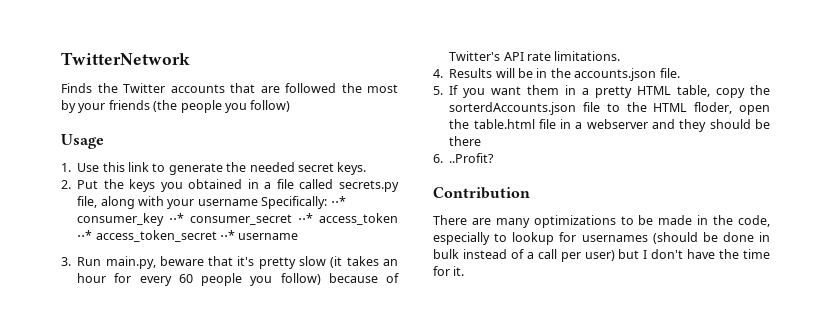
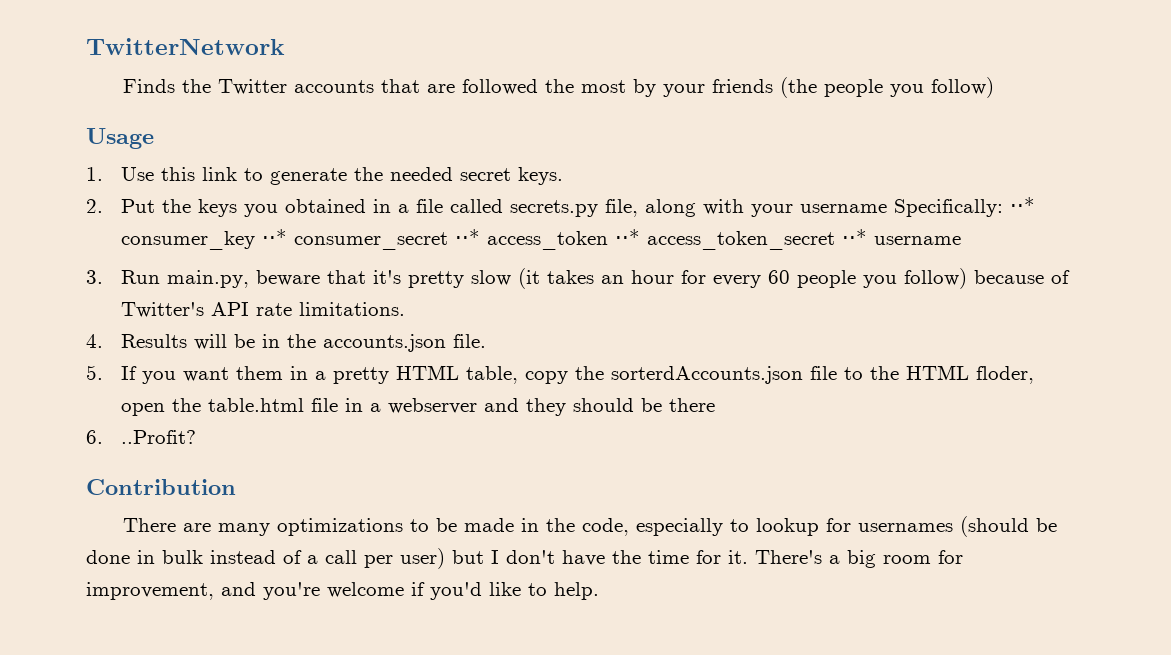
+ There's a big room for improvement, and you're welcome if you'd like to help.

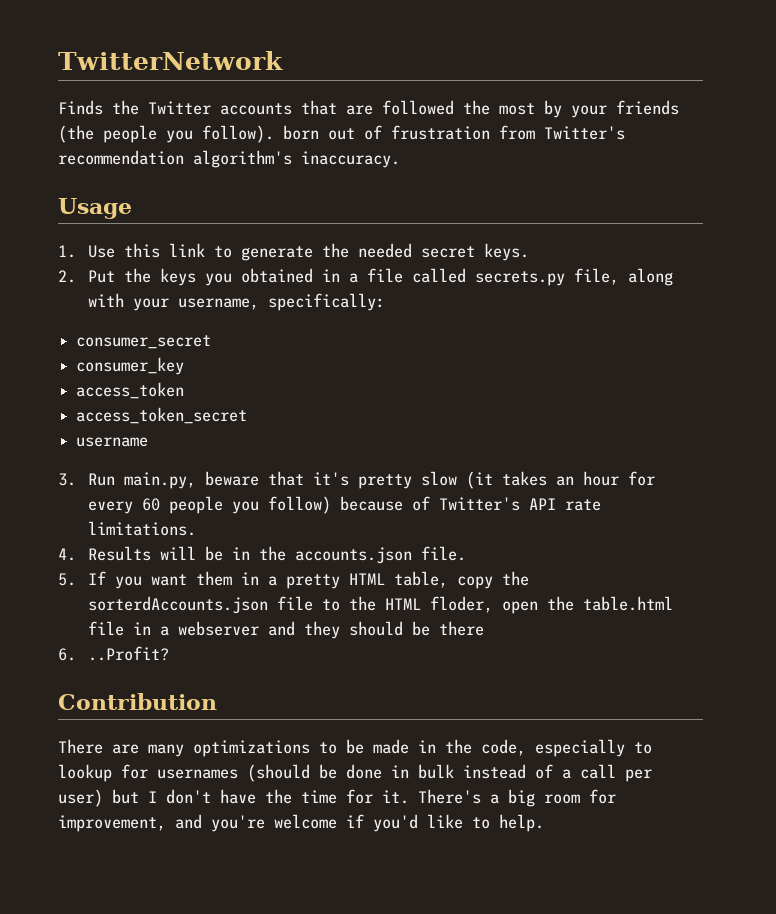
- Finds the Twitter accounts that are followed the most by your friends (the people you follow)
+ Finds the Twitter accounts that are followed the most by your friends (the people you follow). born out of frustration from Twitter's recommendation algorithm's inaccuracy.
- 2. Put the keys you obtained in a file called secrets.py file, along with your username Specifically: ⋅⋅* consumer_key ⋅⋅* consumer_secret ⋅⋅* access_token ⋅⋅* access_token_secret ⋅⋅* username
+ 2. Put the keys you obtained in a file called secrets.py file, along with your username, specifically:
+ consumer_secret
+ consumer_key
+ access_token
+ access_token_secret
+ username

